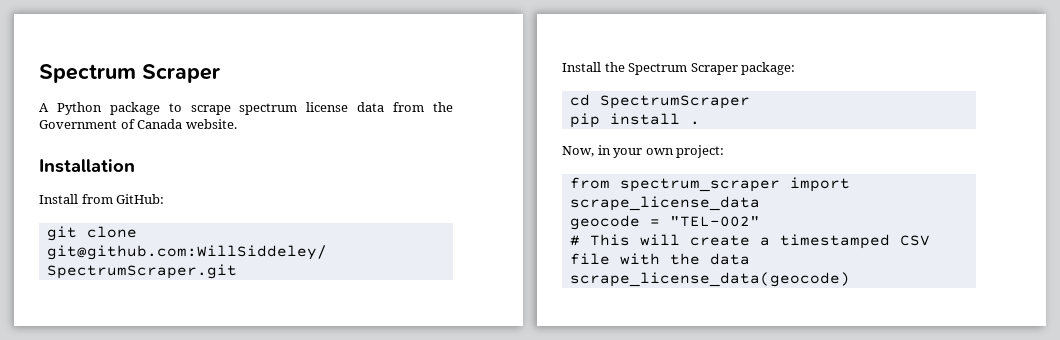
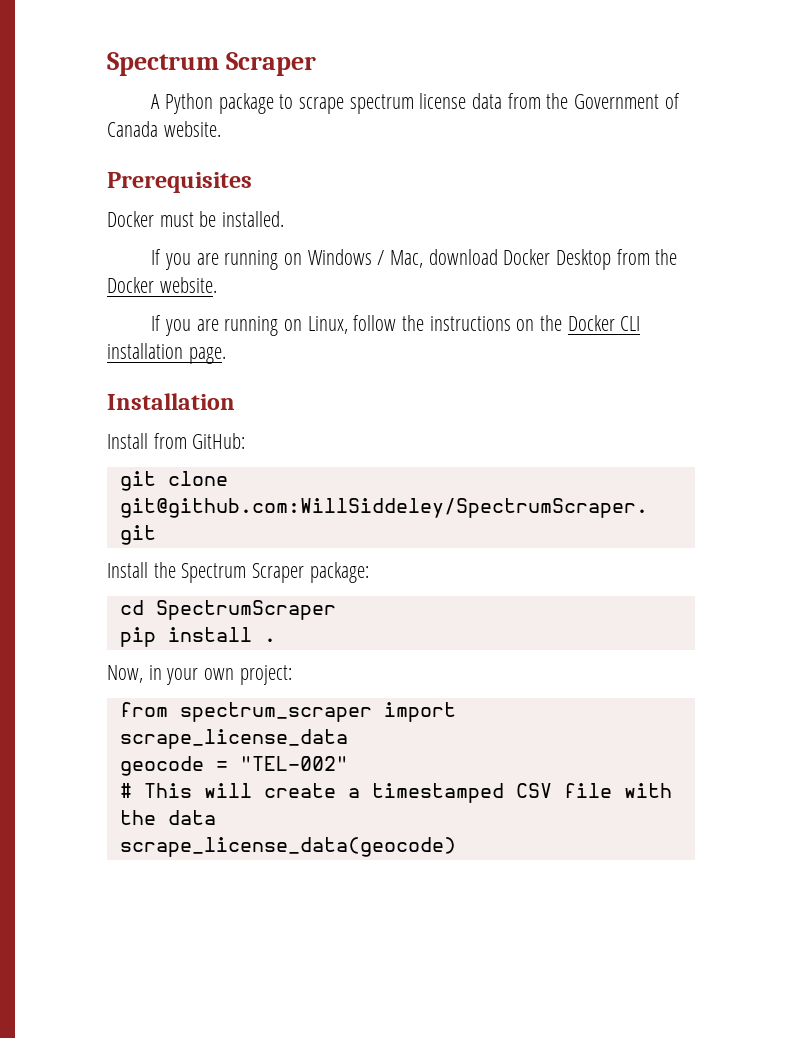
+ Prerequisites
+ Docker must be installed.
+ If you are running on Windows / Mac, download Docker Desktop from the Docker website.
+ If you are running on Linux, follow the instructions on the Docker CLI installation page.

